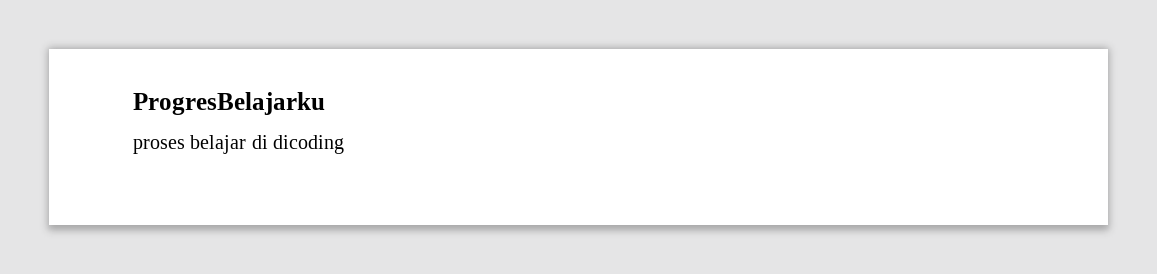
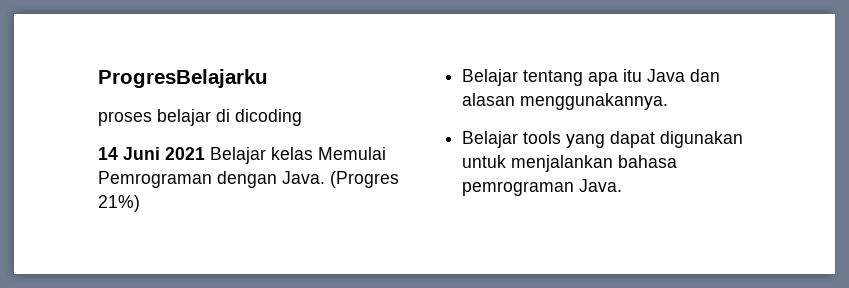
+ 14 Juni 2021 Belajar kelas Memulai Pemrograman dengan Java. (Progres 21%)
+ Belajar tentang apa itu Java dan alasan menggunakannya.
+ Belajar tools yang dapat digunakan untuk menjalankan bahasa pemrograman Java.

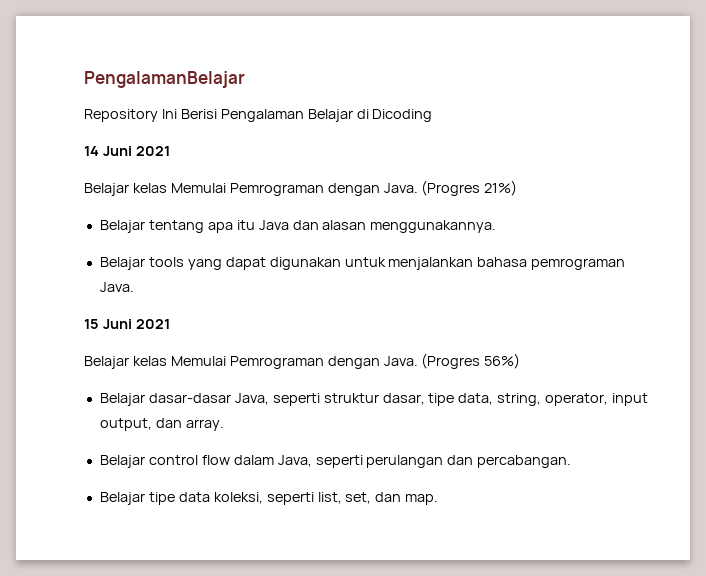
- ProgresBelajarku
- proses belajar di dicoding
+ PengalamanBelajar
+ Repository Ini Berisi Pengalaman Belajar di Dicoding
- 14 Juni 2021 Belajar kelas Memulai Pemrograman dengan Java.
+ 14 Juni 2021
+ Belajar kelas Memulai Pemrograman dengan Java.
+ 15 Juni 2021
+ Belajar kelas Memulai Pemrograman dengan Java. (Progres 56%)
+ Belajar dasar-dasar Java, seperti struktur dasar, tipe data, string, operator, input output, dan array.
+ Belajar control flow dalam Java, seperti perulangan dan percabangan.
+ Belajar tipe data koleksi, seperti list, set, dan map.

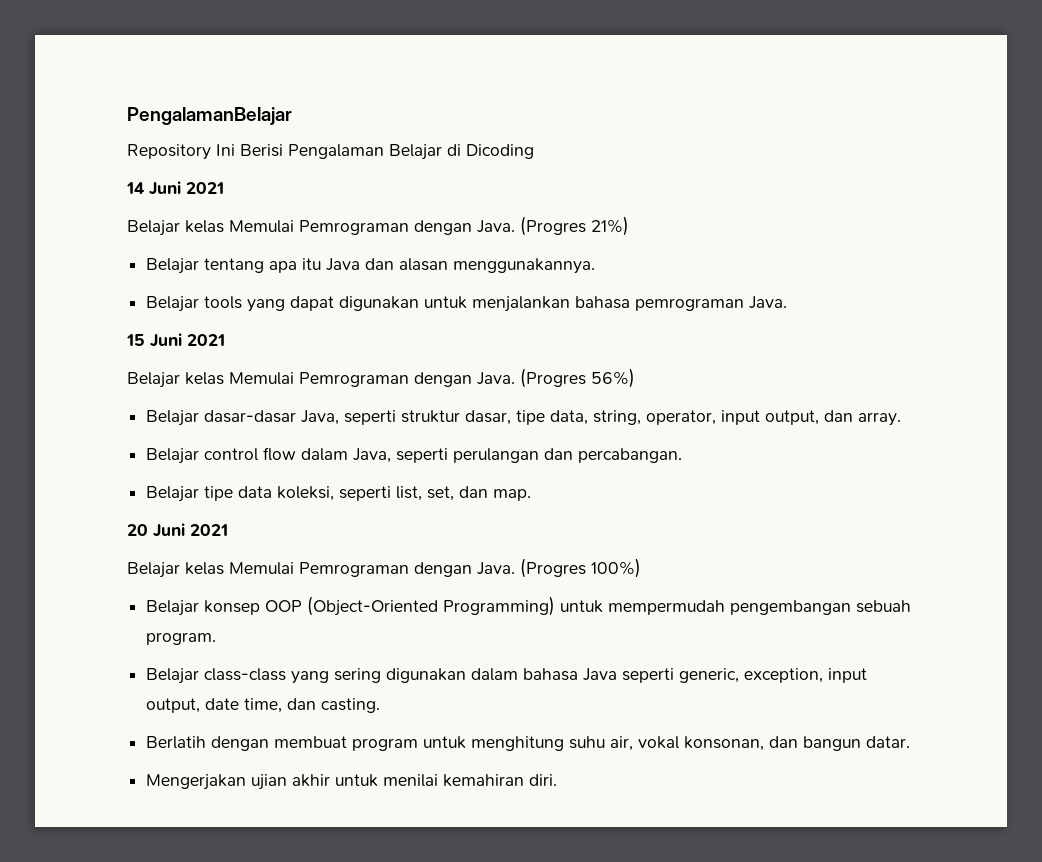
+ 20 Juni 2021
+ Belajar kelas Memulai Pemrograman dengan Java. (Progres 100%)
+ Belajar konsep OOP (Object-Oriented Programming) untuk mempermudah pengembangan sebuah program.
+ Belajar class-class yang sering digunakan dalam bahasa Java seperti generic, exception, input output, date time, dan casting.
+ Berlatih dengan membuat program untuk menghitung suhu air, vokal konsonan, dan bangun datar.
+ Mengerjakan ujian akhir untuk menilai kemahiran diri.

